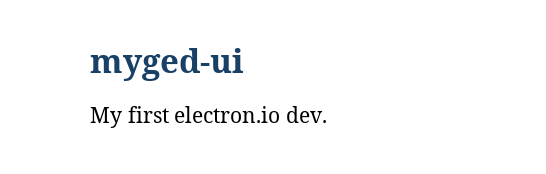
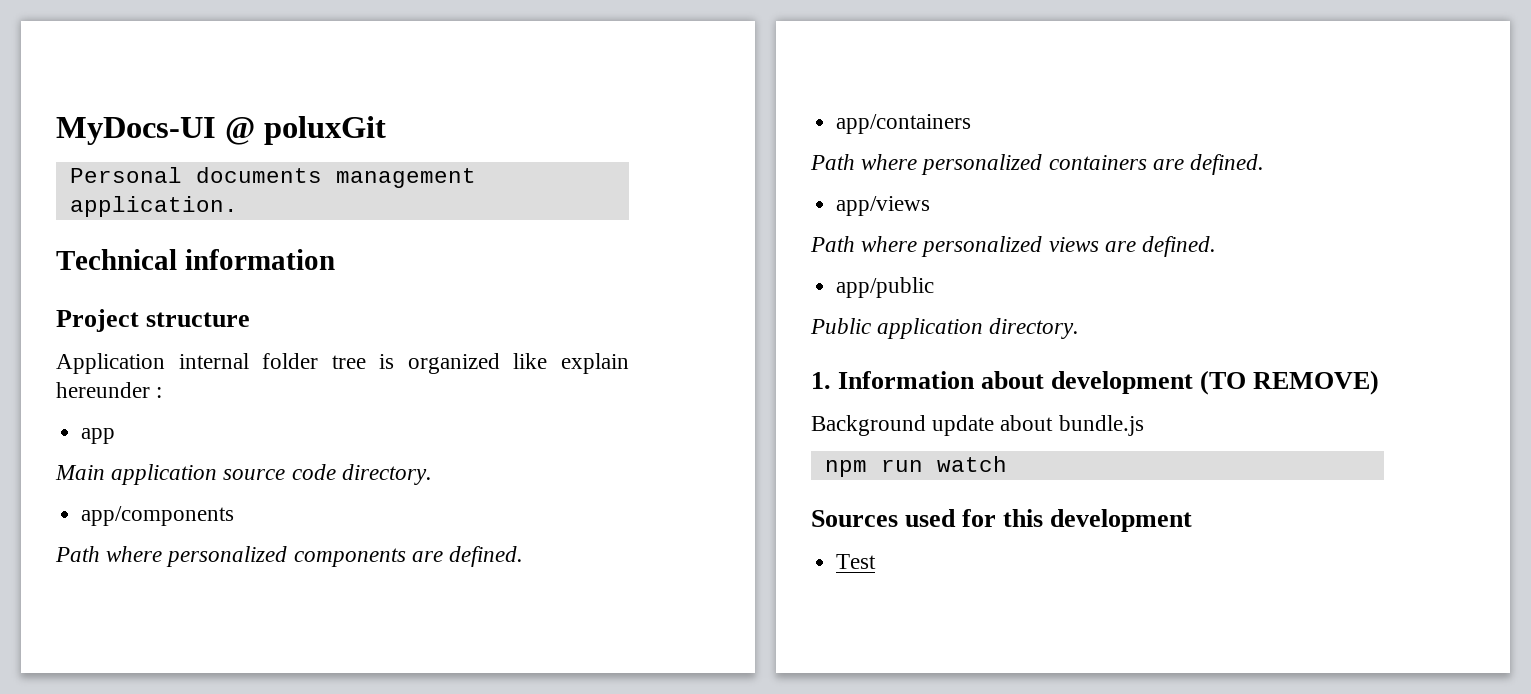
- myged-ui
- My first electron.io dev.
+ MyDocs-UI @ poluxGit
+ Personal documents management application.
+ Technical information
+ Project structure
+ Application internal folder tree is organized like explain hereunder :
+ app
+ Main application source code directory.
+ app/components
+ Path where personalized components are defined.
+ app/containers
+ Path where personalized containers are defined.
+ app/views
+ Path where personalized views are defined.
+ app/public
+ Public application directory.
+ 1. Information about development (TO REMOVE)
+ Background update about bundle.js
+ npm run watch
+ Sources used for this development
+ Test

